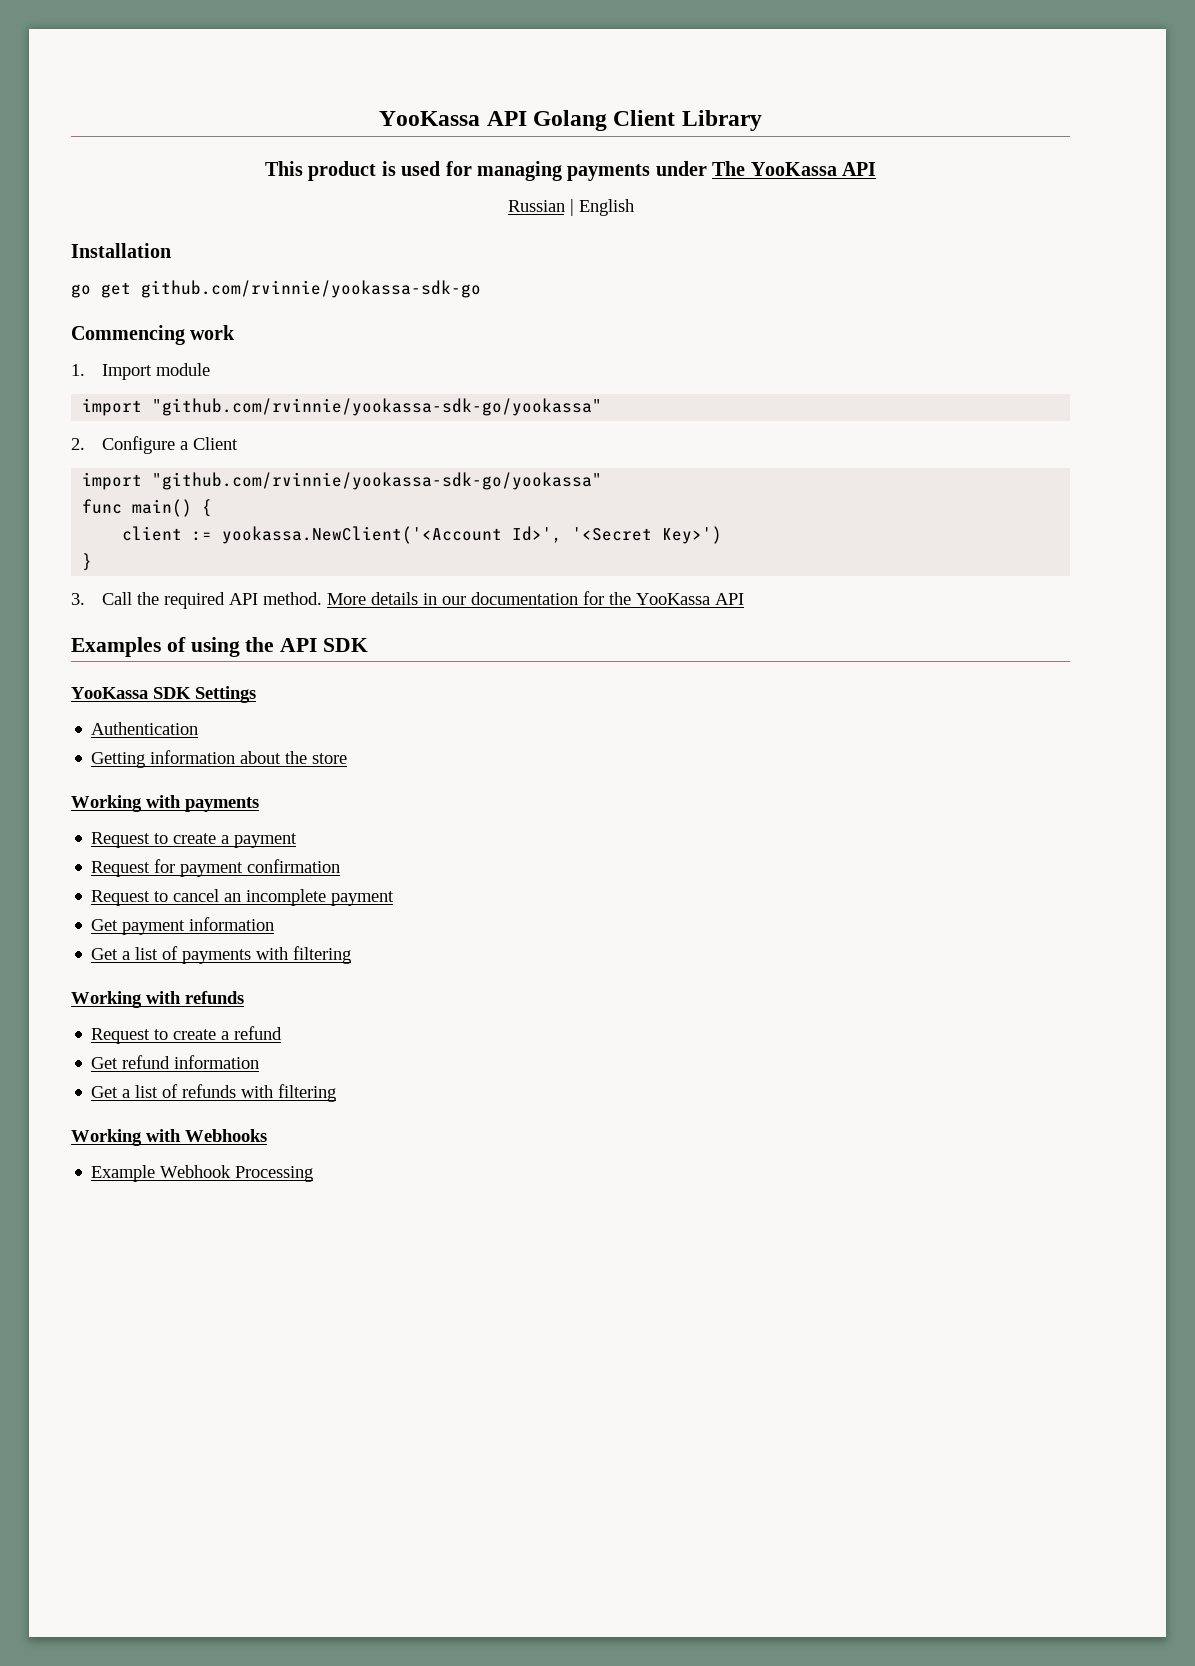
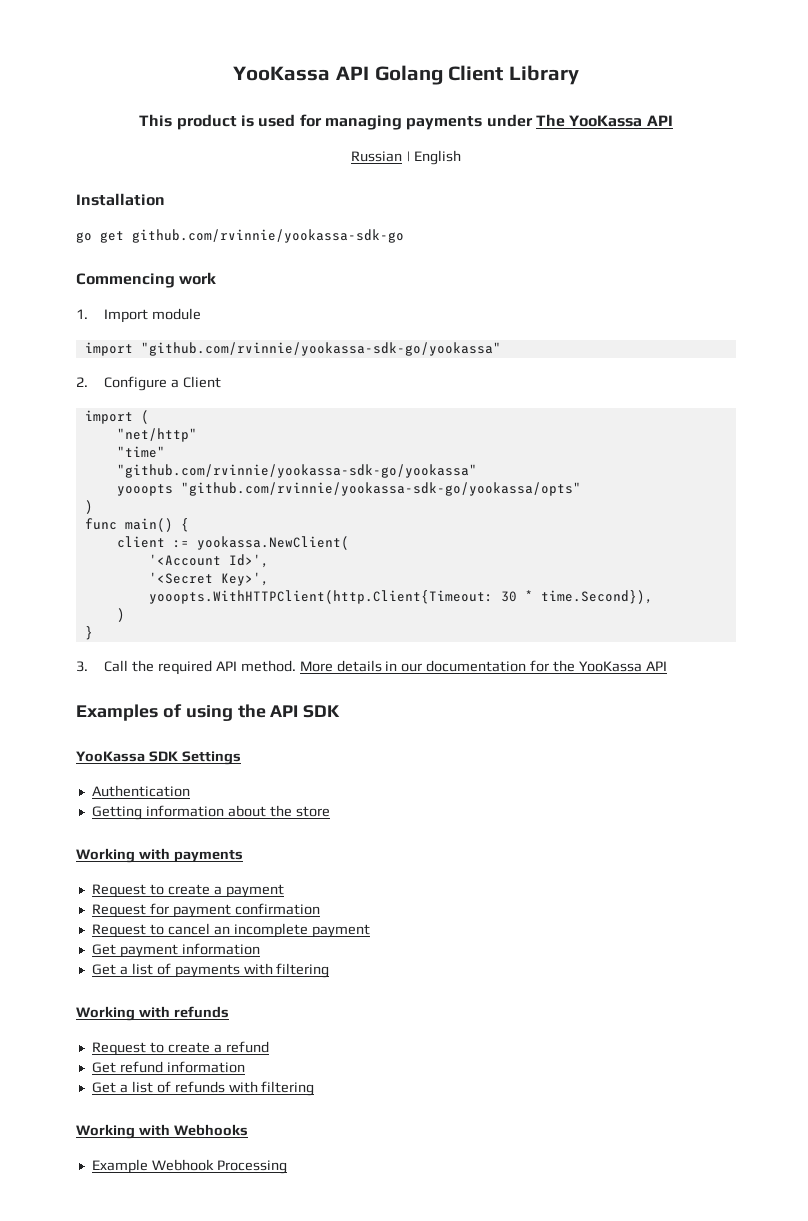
  2. Configure a Client
- import "github.com/rvinnie/yookassa-sdk-go/yookassa"
+ import (
+ "net/http"
+ "time"
+ "github.com/rvinnie/yookassa-sdk-go/yookassa"
+ yooopts "github.com/rvinnie/yookassa-sdk-go/yookassa/opts"
+ )
- client := yookassa.NewClient('<Account Id>', '<Secret Key>')
+ client := yookassa.NewClient(
+ '<Account Id>',
+ '<Secret Key>',
+ yooopts.WithHTTPClient(http.Client{Timeout: 30 * time.Second}),
+ )

